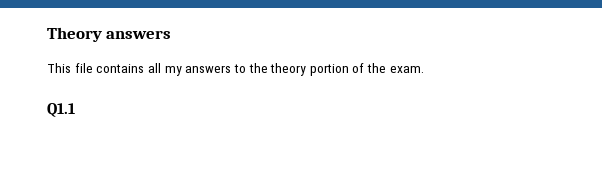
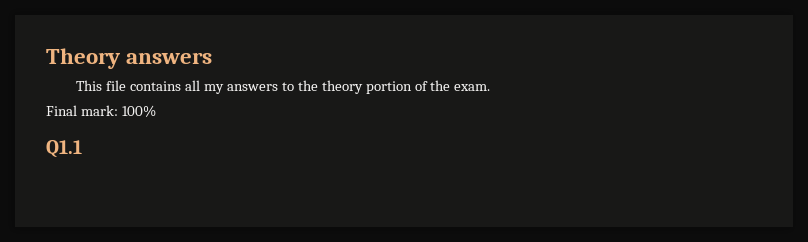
+ Final mark: 100%

